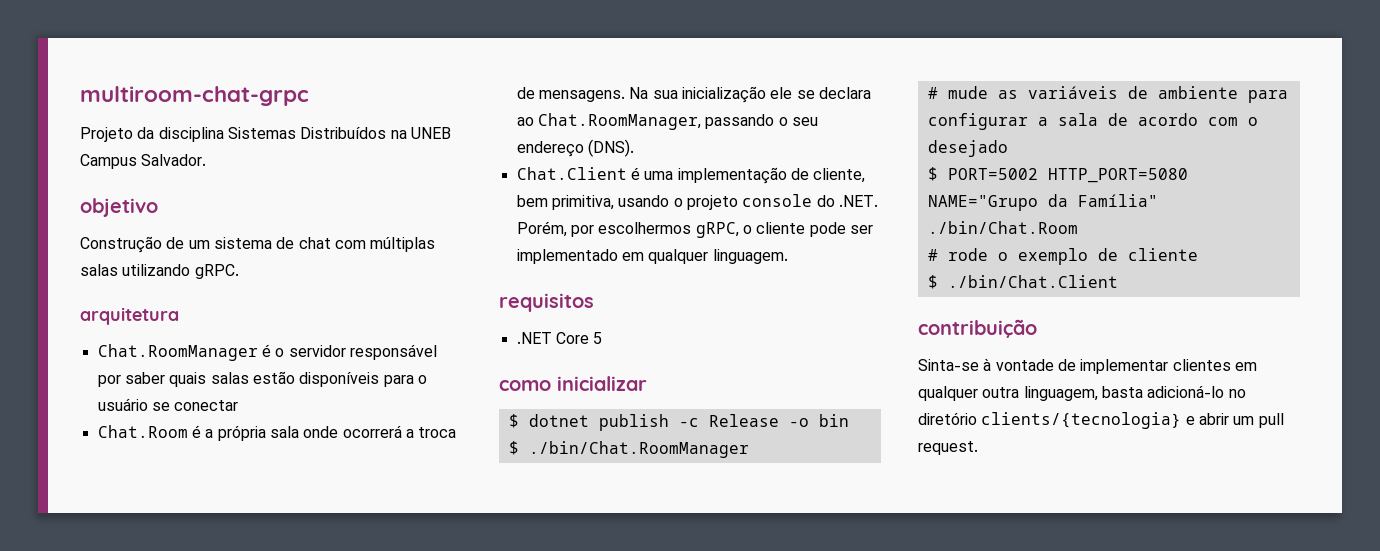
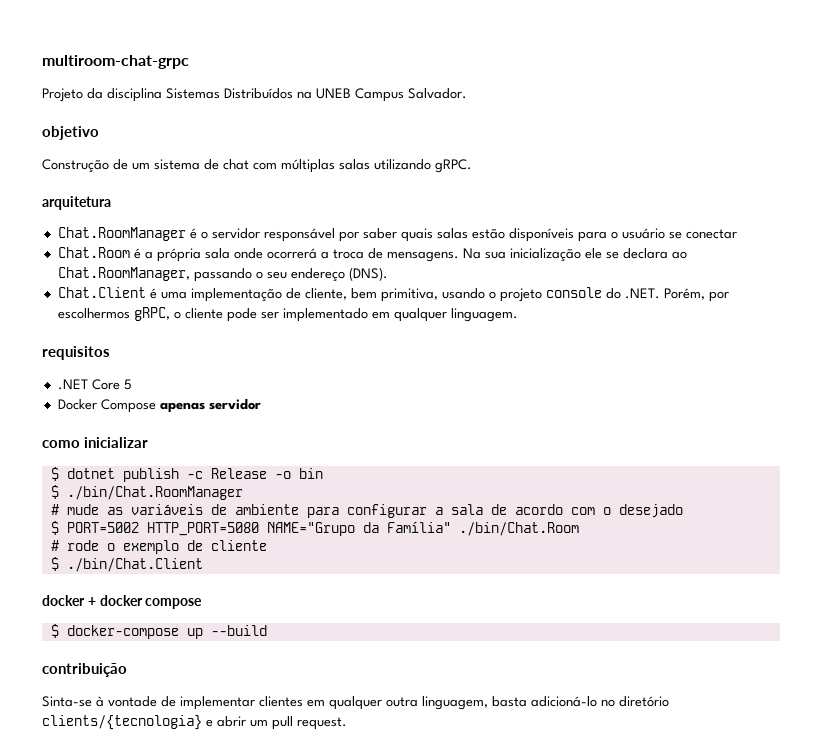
+ Docker Compose apenas servidor
+ docker + docker compose
+ $ docker-compose up --build

